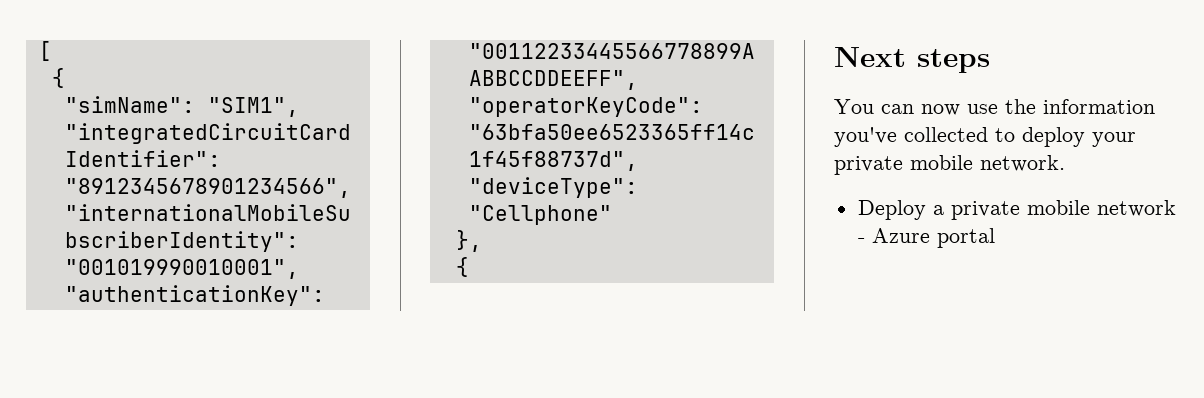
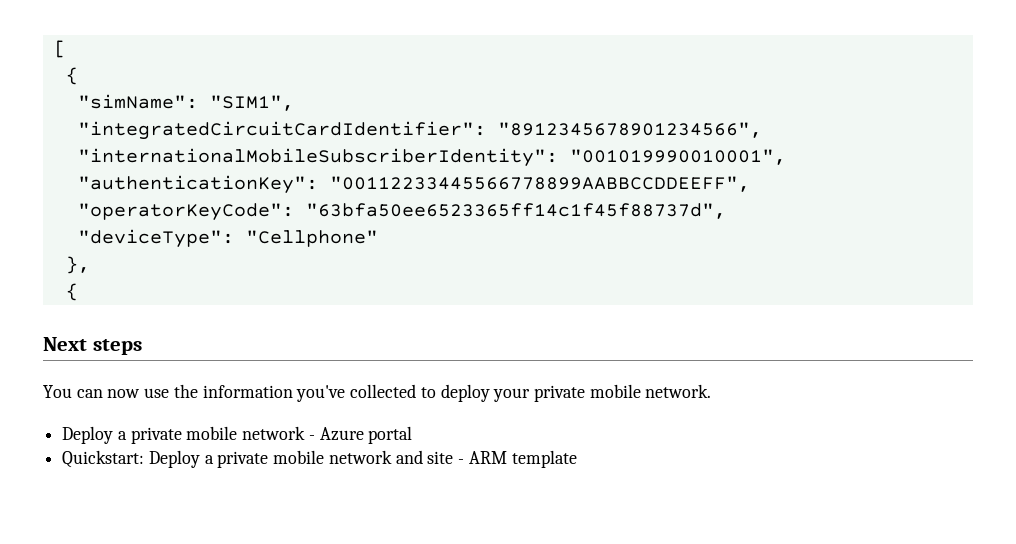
+ Quickstart: Deploy a private mobile network and site - ARM template

